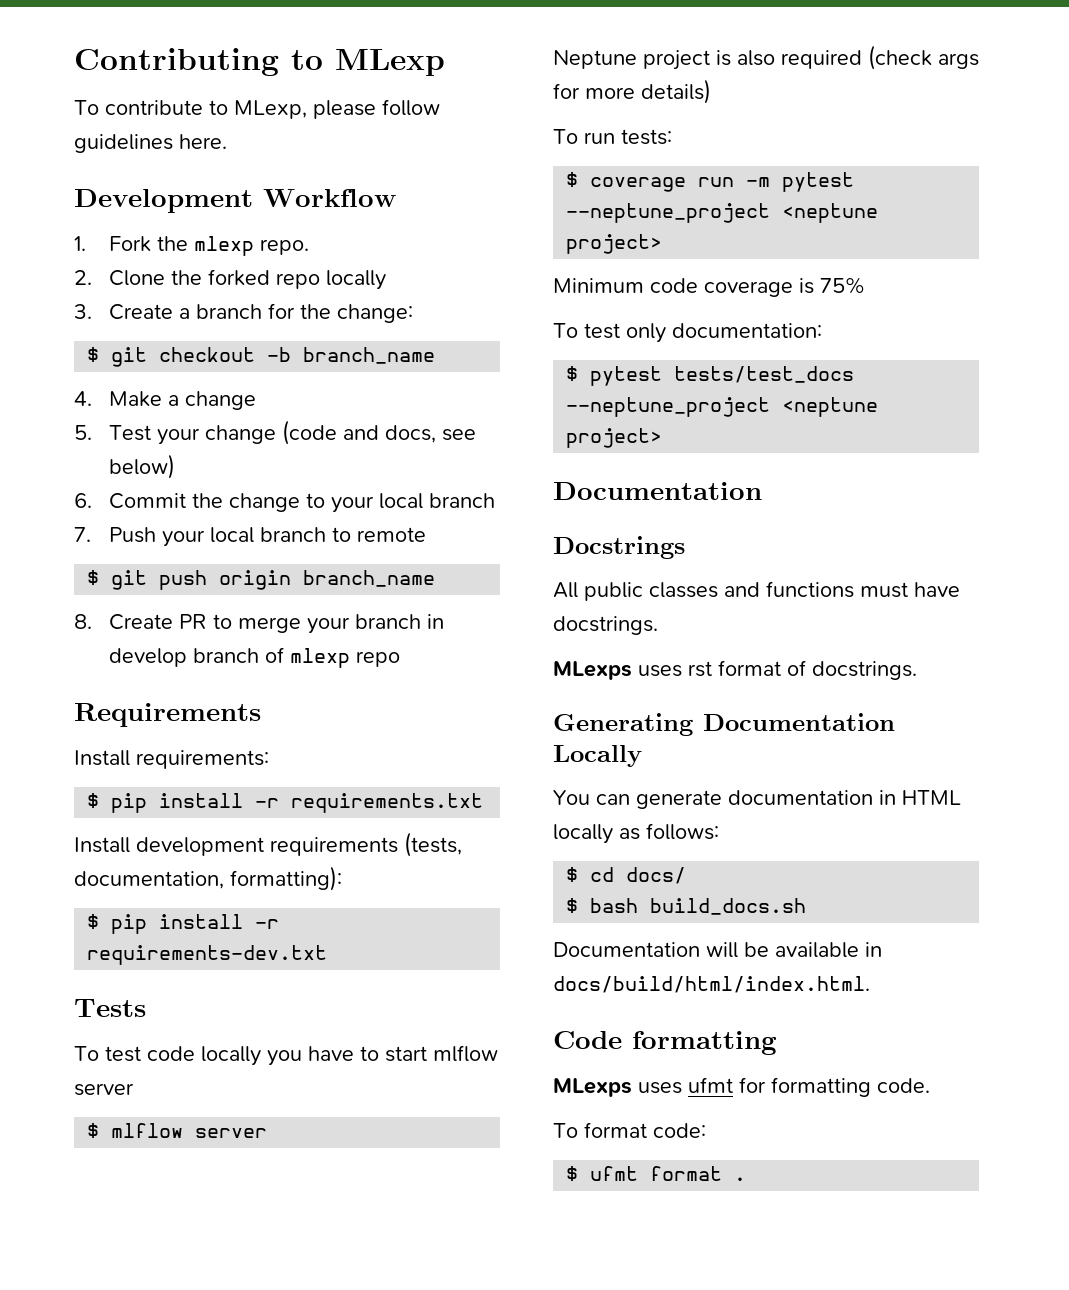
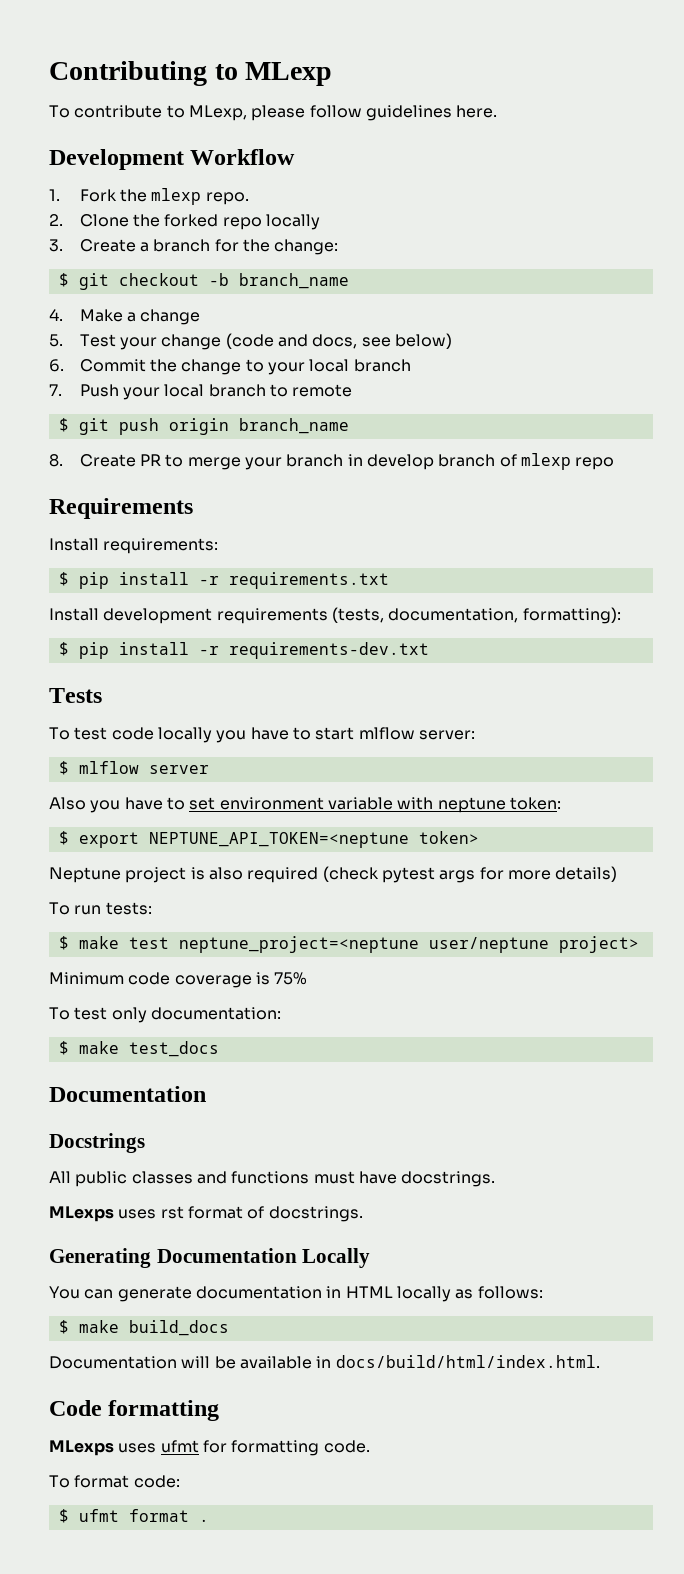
- To test code locally you have to start mlflow server
+ To test code locally you have to start mlflow server:
+ Also you have to set environment variable with neptune token:
+ $ export NEPTUNE_API_TOKEN=<neptune token>
- Neptune project is also required (check args for more details)
+ Neptune project is also required (check pytest args for more details)
- $ coverage run -m pytest --neptune_project <neptune project>
+ $ make test neptune_project=<neptune user/neptune project>
- $ pytest tests/test_docs --neptune_project <neptune project>
+ $ make test_docs
- $ cd docs/
- $ bash build_docs.sh
+ $ make build_docs

